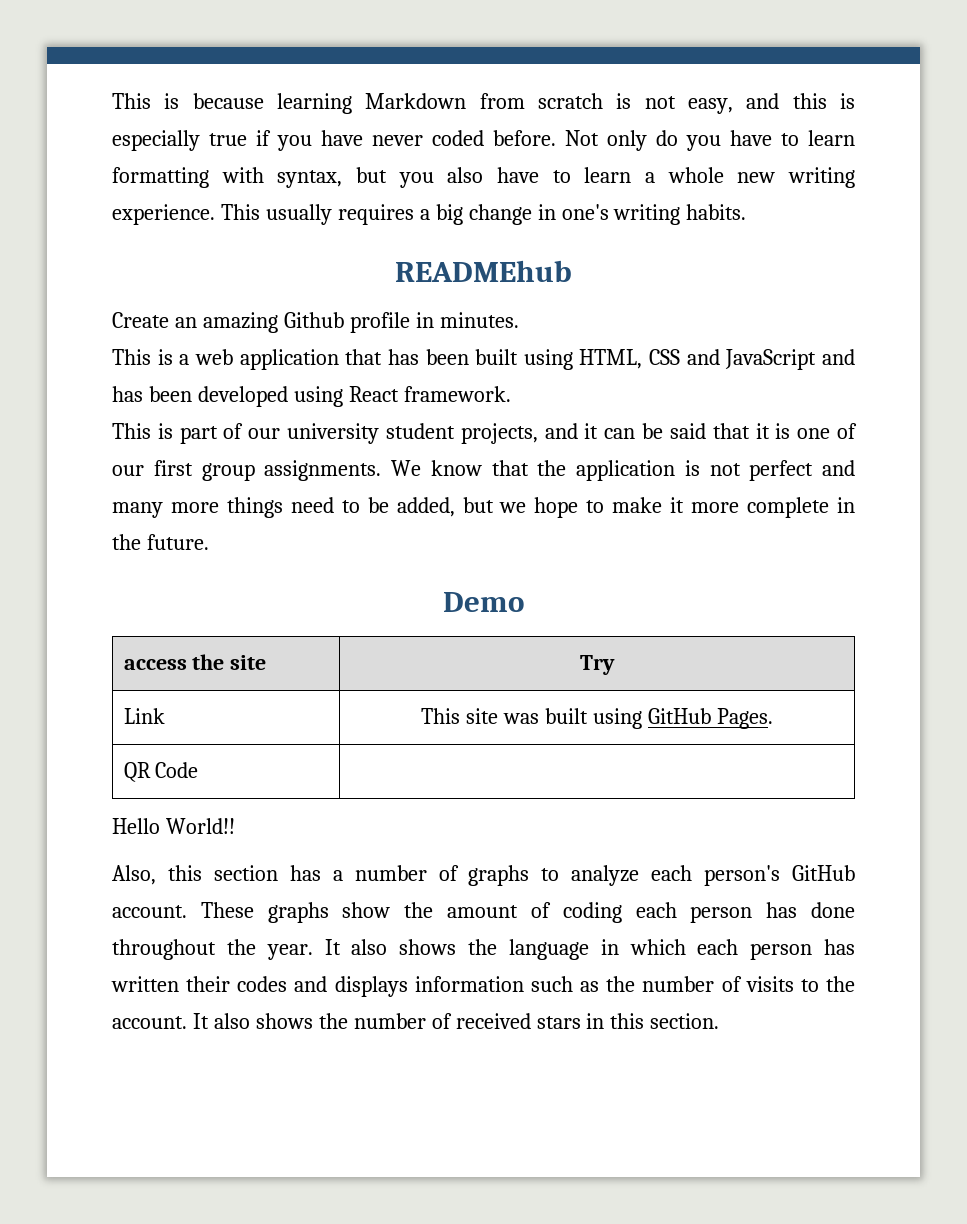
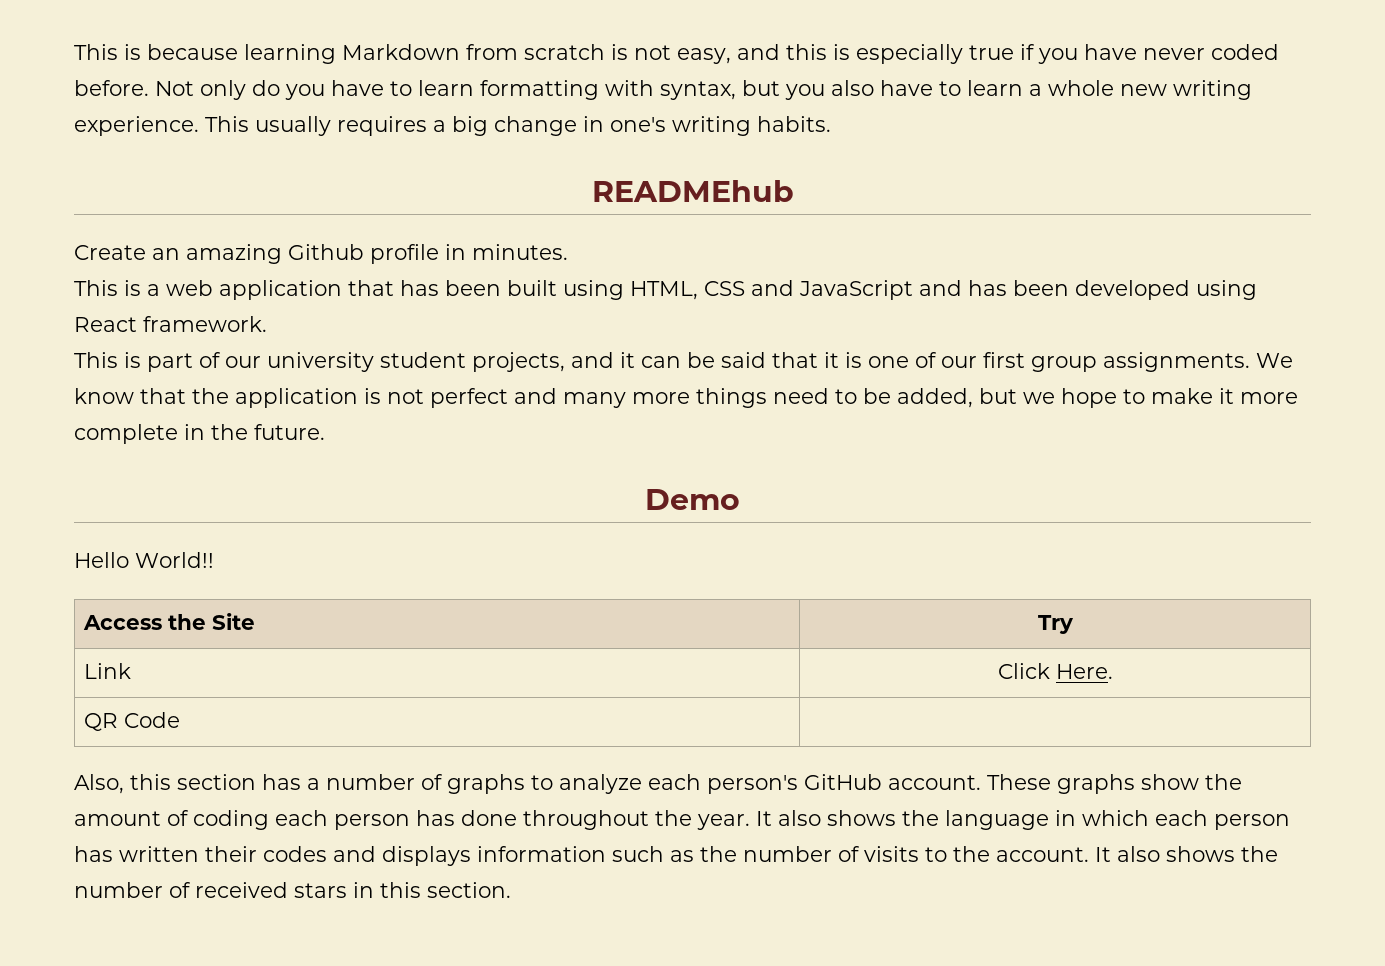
- access the site | Try
- Link | This site was built using GitHub Pages.
+ Hello World!!
+ Access the Site | Try
+ Link | Click Here.
- Hello World!!

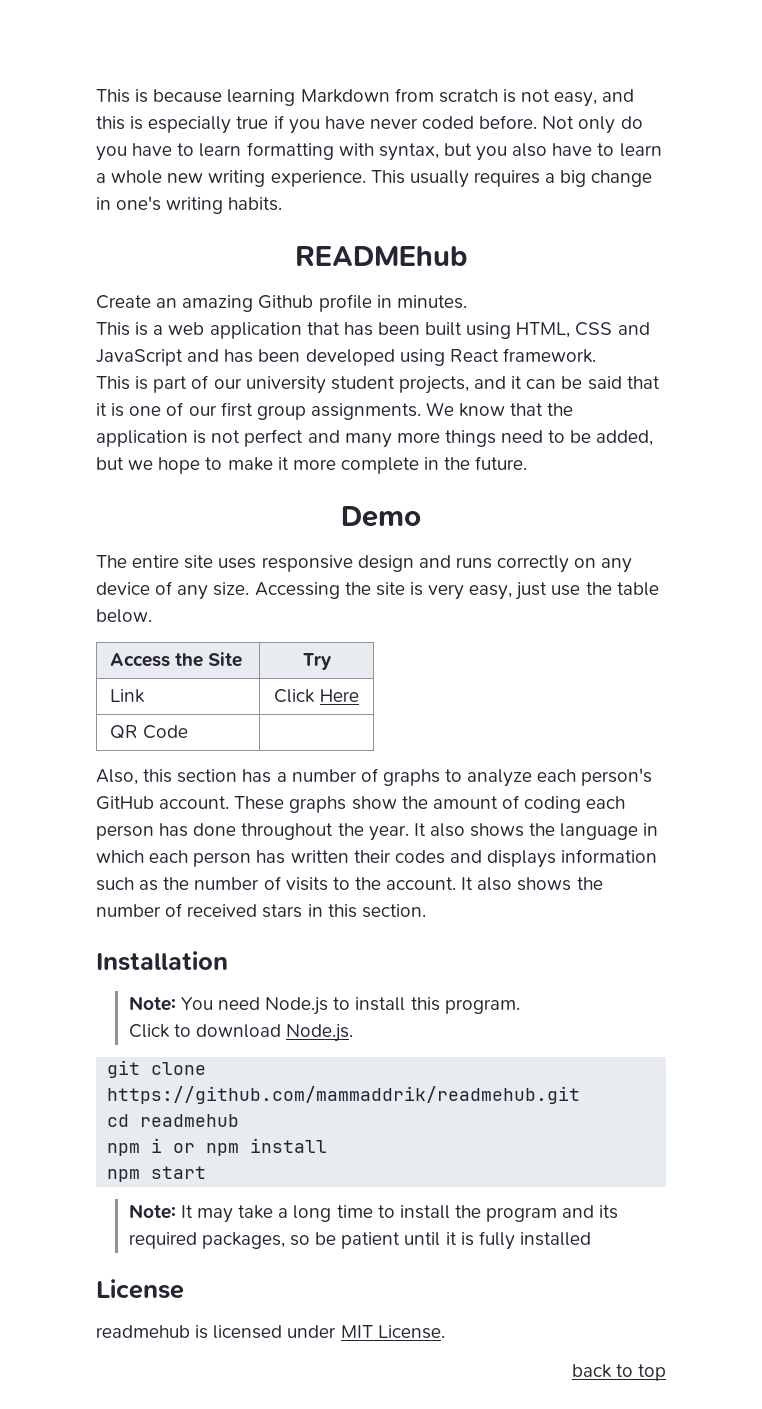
- Hello World!!
+ The entire site uses responsive design and runs correctly on any device of any size. Accessing the site is very easy, just use the table below.
- Link | Click Here.
+ Link | Click Here
+ Installation
+ Note: You need Node.js to install this program.
+ Click to download Node.js.
+ git clone https://github.com/mammaddrik/readmehub.git
+ cd readmehub
+ npm i or npm install
+ npm start
+ Note: It may take a long time to install the program and its required packages, so be patient until it is fully installed
+ License
+ readmehub is licensed under MIT License.
+ back to top

